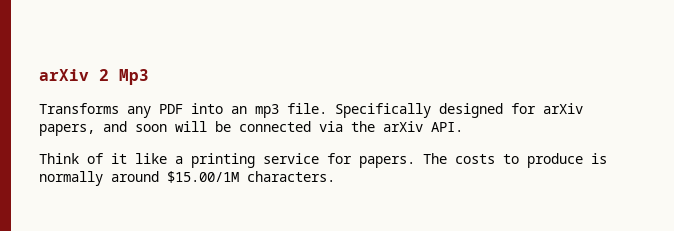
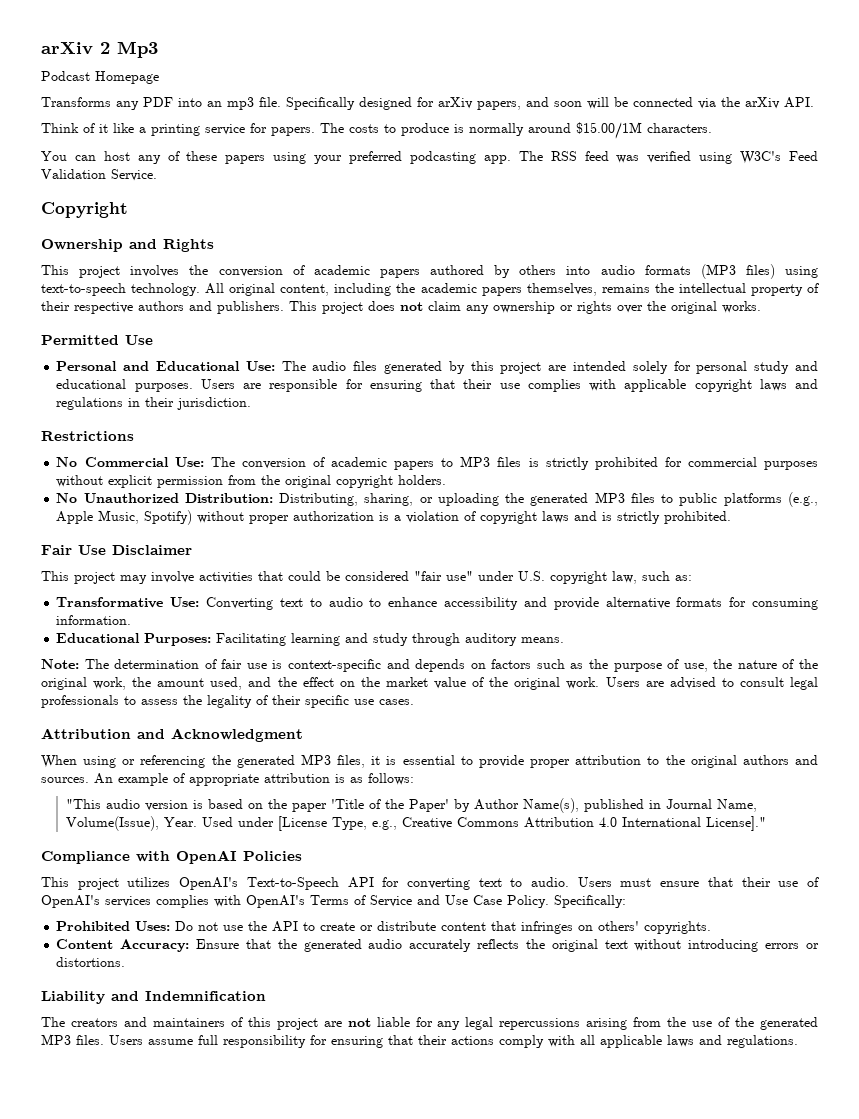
+ Podcast Homepage
+ You can host any of these papers using your preferred podcasting app. The RSS feed was verified using W3C's Feed Validation Service.
+ Copyright
+ Ownership and Rights
+ This project involves the conversion of academic papers authored by others into audio formats (MP3 files) using text-to-speech technology. All original content, including the academic papers themselves, remains the intellectual property of their respective authors and publishers. This project does not claim any ownership or rights over the original works.
+ Permitted Use
+ Personal and Educational Use: The audio files generated by this project are intended solely for personal study and educational purposes. Users are responsible for ensuring that their use complies with applicable copyright laws and regulations in their jurisdiction.
+ Restrictions
+ No Commercial Use: The conversion of academic papers to MP3 files is strictly prohibited for commercial purposes without explicit permission from the original copyright holders.
+ No Unauthorized Distribution: Distributing, sharing, or uploading the generated MP3 files to public platforms (e.g., Apple Music, Spotify) without proper authorization is a violation of copyright laws and is strictly prohibited.
+ Fair Use Disclaimer
+ This project may involve activities that could be considered "fair use" under U.S. copyright law, such as:
+ Transformative Use: Converting text to audio to enhance accessibility and provide alternative formats for consuming information.
+ Educational Purposes: Facilitating learning and study through auditory means.
+ Note: The determination of fair use is context-specific and depends on factors such as the purpose of use, the nature of the original work, the amount used, and the effect on the market value of the original work. Users are advised to consult legal professionals to assess the legality of their specific use cases.
+ Attribution and Acknowledgment
+ When using or referencing the generated MP3 files, it is essential to provide proper attribution to the original authors and sources. An example of appropriate attribution is as follows:
+ "This audio version is based on the paper 'Title of the Paper' by Author Name(s), published in Journal Name, Volume(Issue), Year. Used under [License Type, e.g., Creative Commons Attribution 4.0 International License]."
+ Compliance with OpenAI Policies
+ This project utilizes OpenAI's Text-to-Speech API for converting text to audio. Users must ensure that their use of OpenAI's services complies with OpenAI's Terms of Service and Use Case Policy. Specifically:
+ Prohibited Uses: Do not use the API to create or distribute content that infringes on others' copyrights.
+ Content Accuracy: Ensure that the generated audio accurately reflects the original text without introducing errors or distortions.
+ Liability and Indemnification
+ The creators and maintainers of this project are not liable for any legal repercussions arising from the use of the generated MP3 files. Users assume full responsibility for ensuring that their actions comply with all applicable laws and regulations.

